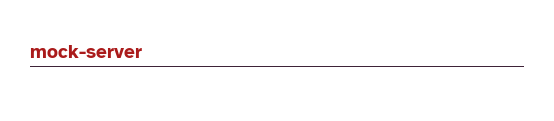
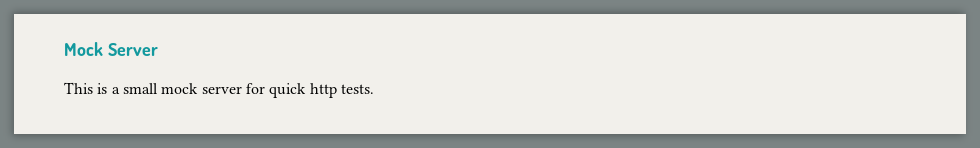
- mock-server
+ Mock Server
+ This is a small mock server for quick http tests.

